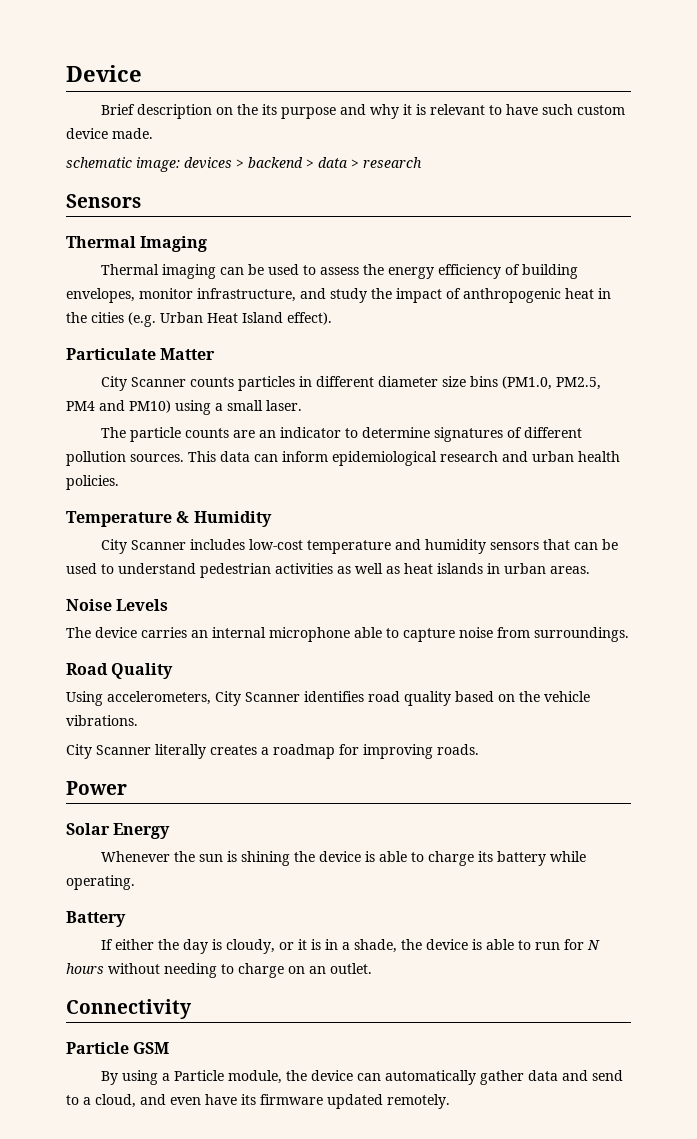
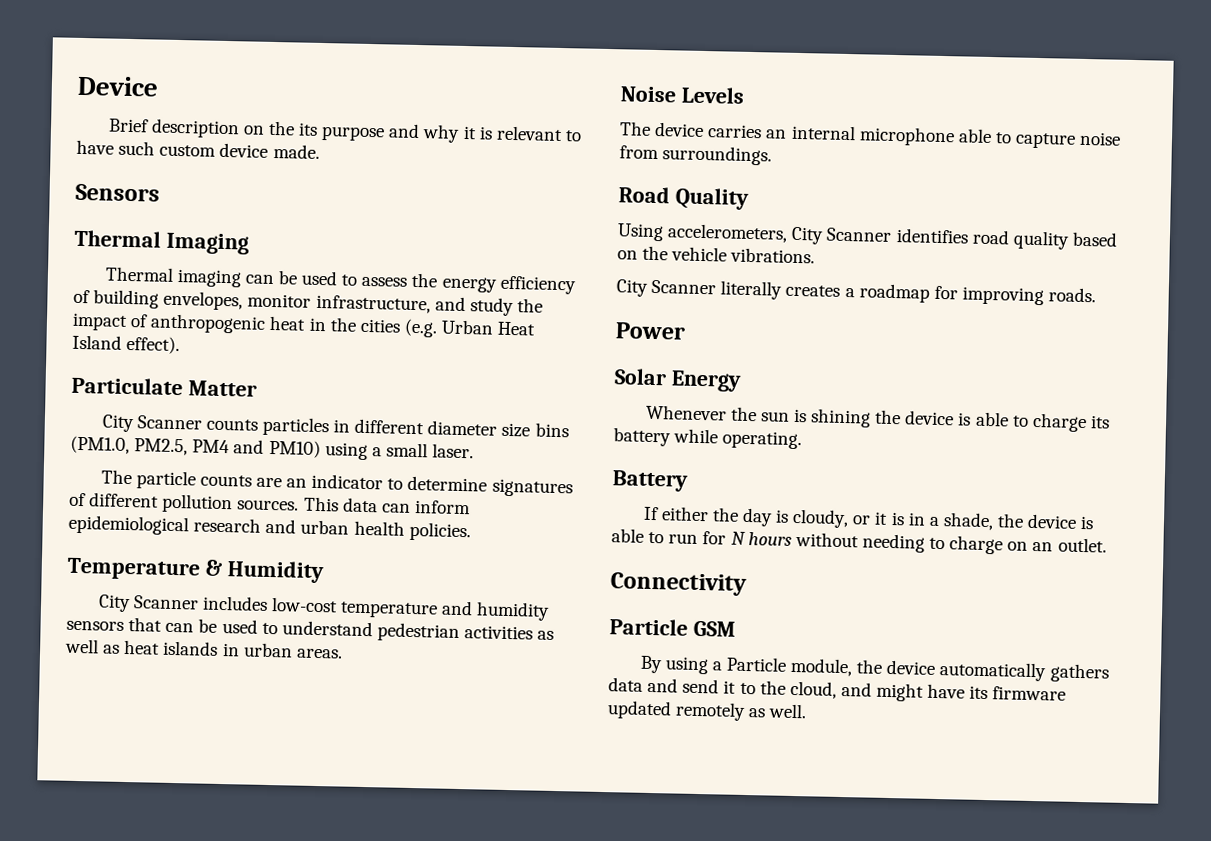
- schematic image: devices > backend > data > research
- By using a Particle module, the device can automatically gather data and send to a cloud, and even have its firmware updated remotely.
+ By using a Particle module, the device automatically gathers data and send it to the cloud, and might have its firmware updated remotely as well.

